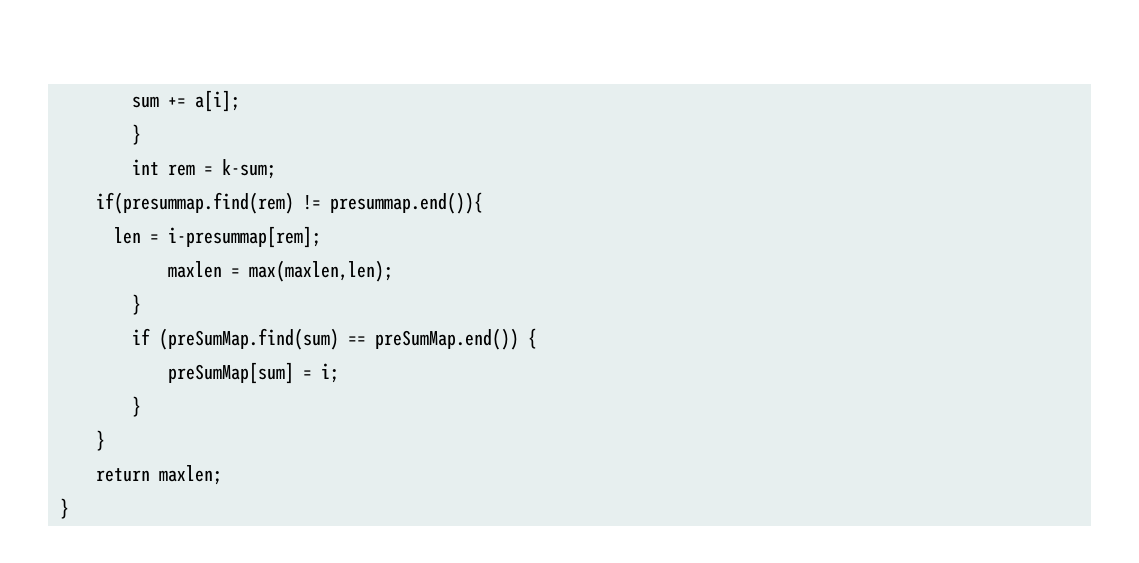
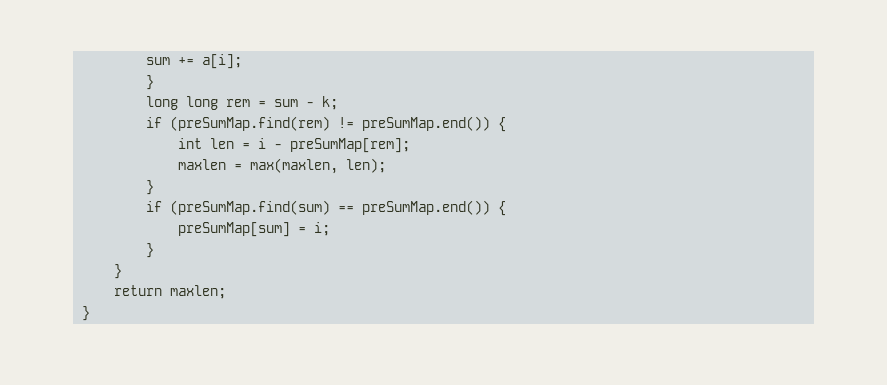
- int rem = k-sum;
- if(presummap.find(rem) != presummap.end()){
- len = i-presummap[rem];
+ long long rem = sum - k;
+ if (preSumMap.find(rem) != preSumMap.end()) {
+ int len = i - preSumMap[rem];
- maxlen = max(maxlen,len);
+ maxlen = max(maxlen, len);

